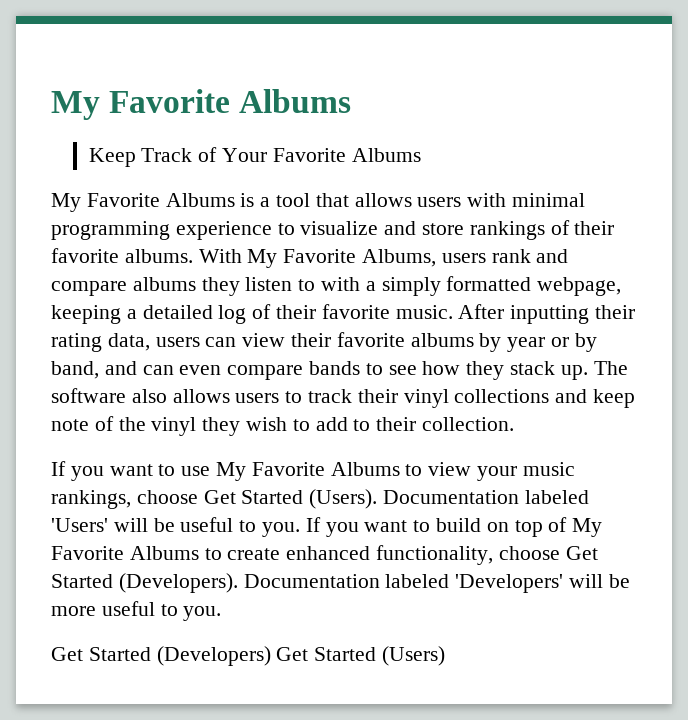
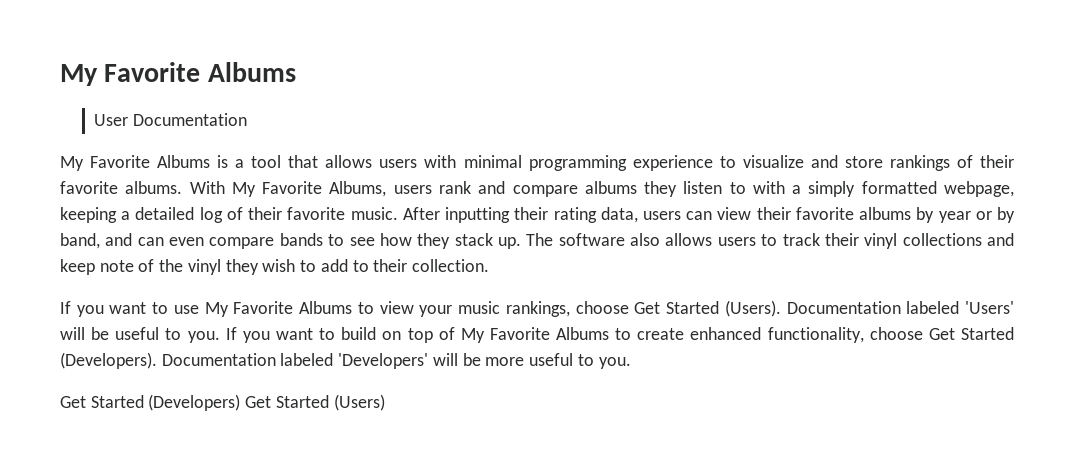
- Keep Track of Your Favorite Albums
+ User Documentation

